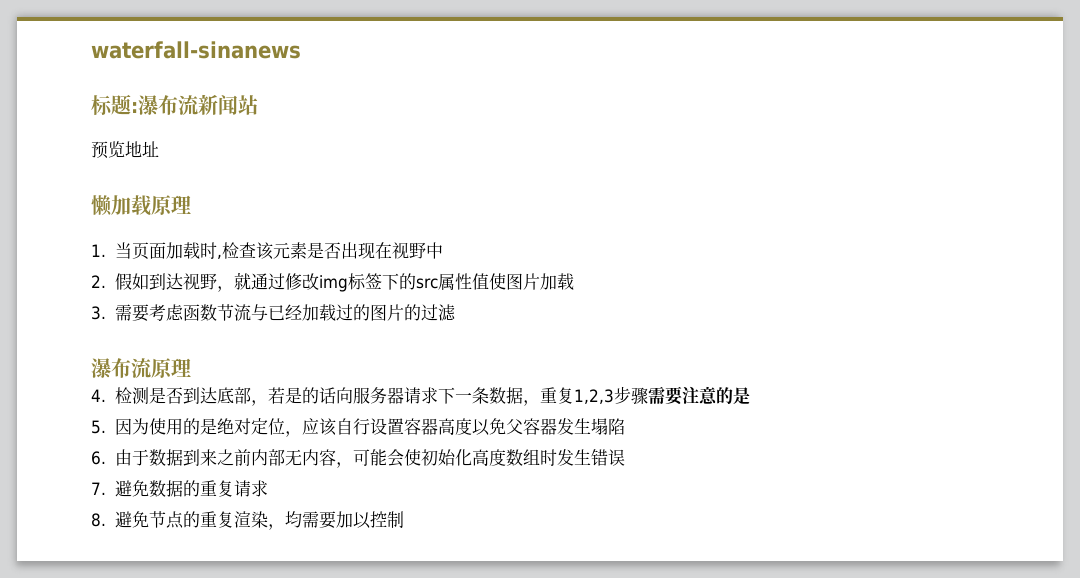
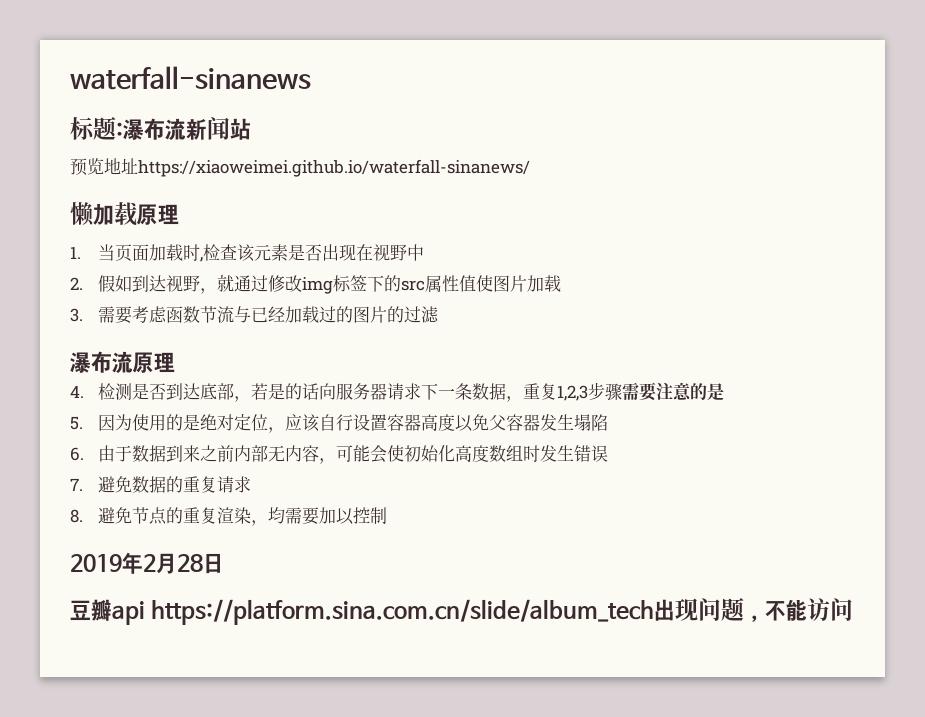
- 预览地址
+ 预览地址https://xiaoweimei.github.io/waterfall-sinanews/
+ 2019年2月28日
+ 豆瓣api https://platform.sina.com.cn/slide/album_tech出现问题，不能访问

